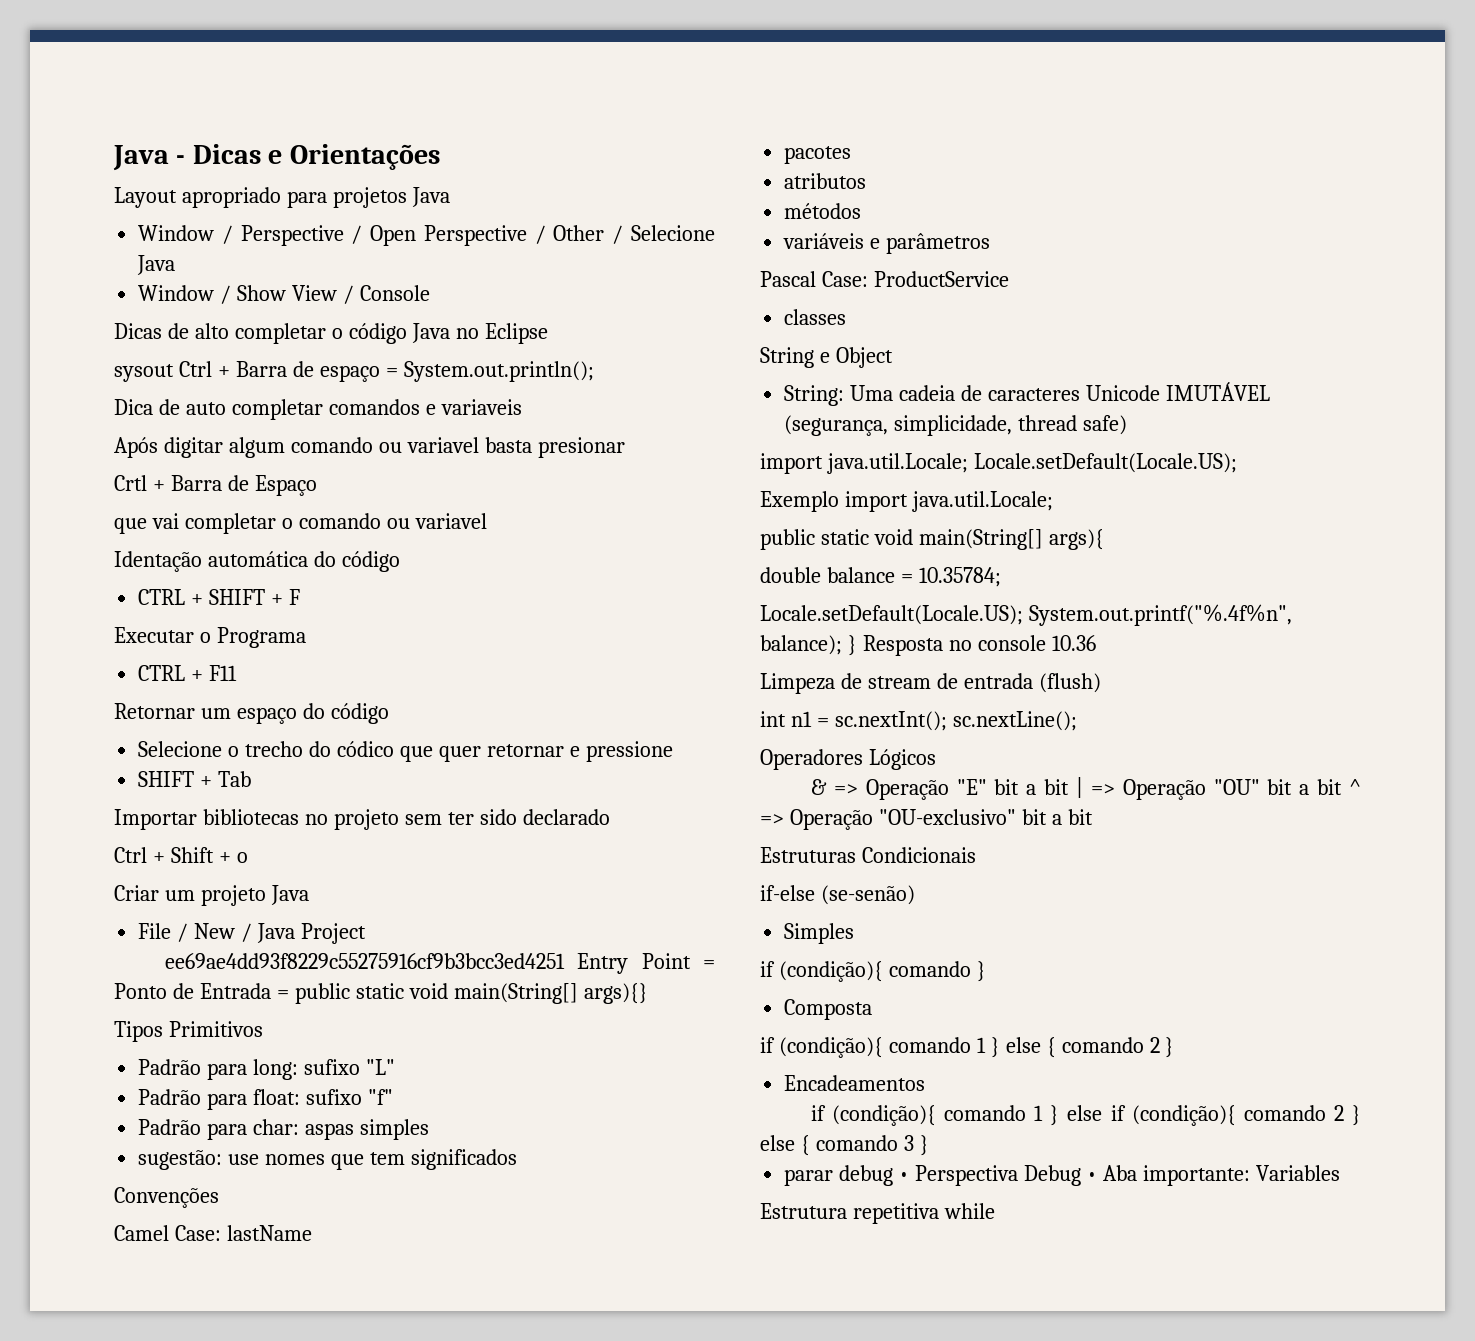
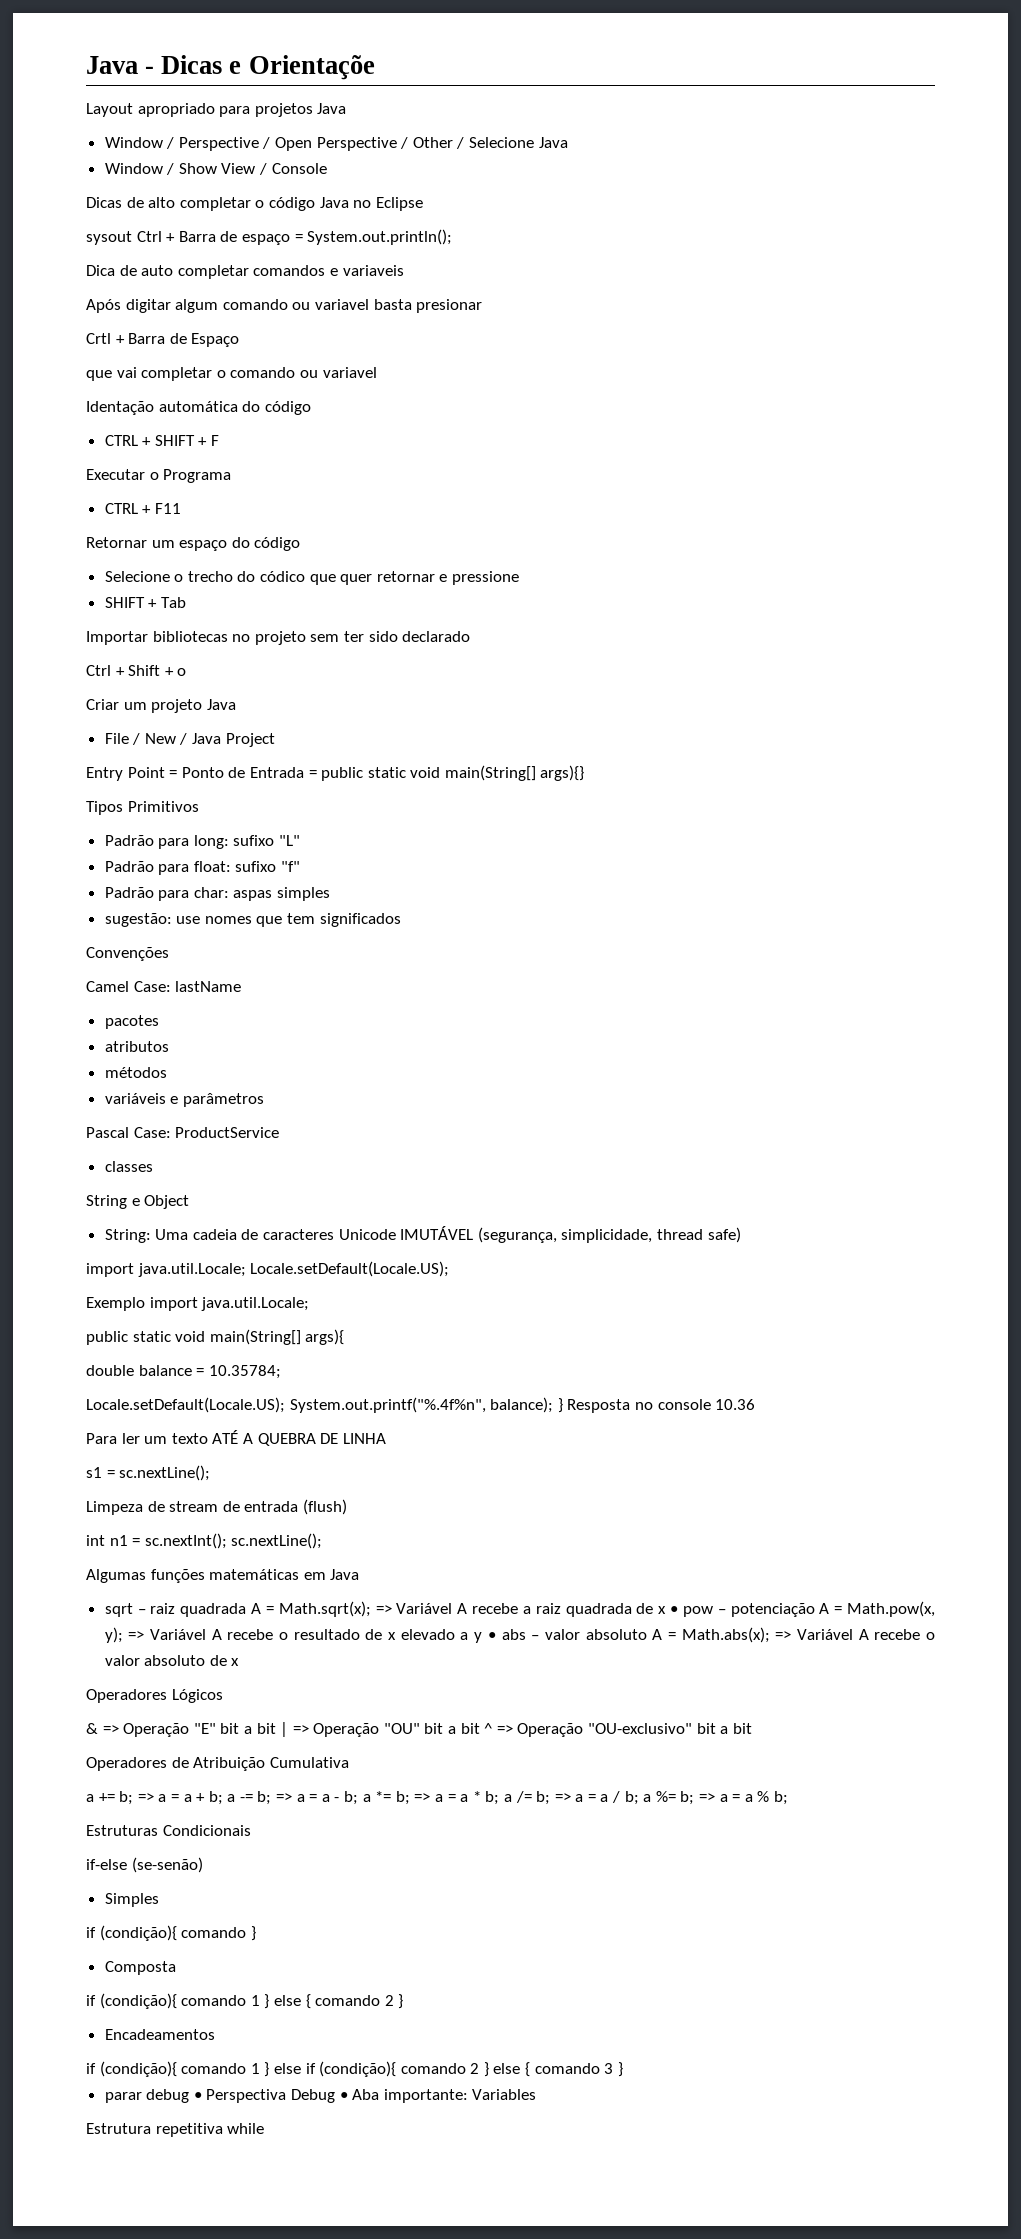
- Java - Dicas e Orientações
+ Java - Dicas e Orientaçõe
- ee69ae4dd93f8229c55275916cf9b3bcc3ed4251 Entry Point = Ponto de Entrada = public static void main(String[] args){}
+ Entry Point = Ponto de Entrada = public static void main(String[] args){}
+ Para ler um texto ATÉ A QUEBRA DE LINHA
+ s1 = sc.nextLine();
+ Algumas funções matemáticas em Java
+ sqrt – raiz quadrada A = Math.sqrt(x); => Variável A recebe a raiz quadrada de x • pow – potenciação A = Math.pow(x, y); => Variável A recebe o resultado de x elevado a y • abs – valor absoluto A = Math.abs(x); => Variável A recebe o valor absoluto de x
+ Operadores de Atribuição Cumulativa
+ a += b; => a = a + b; a -= b; => a = a - b; a *= b; => a = a * b; a /= b; => a = a / b; a %= b; => a = a % b;

